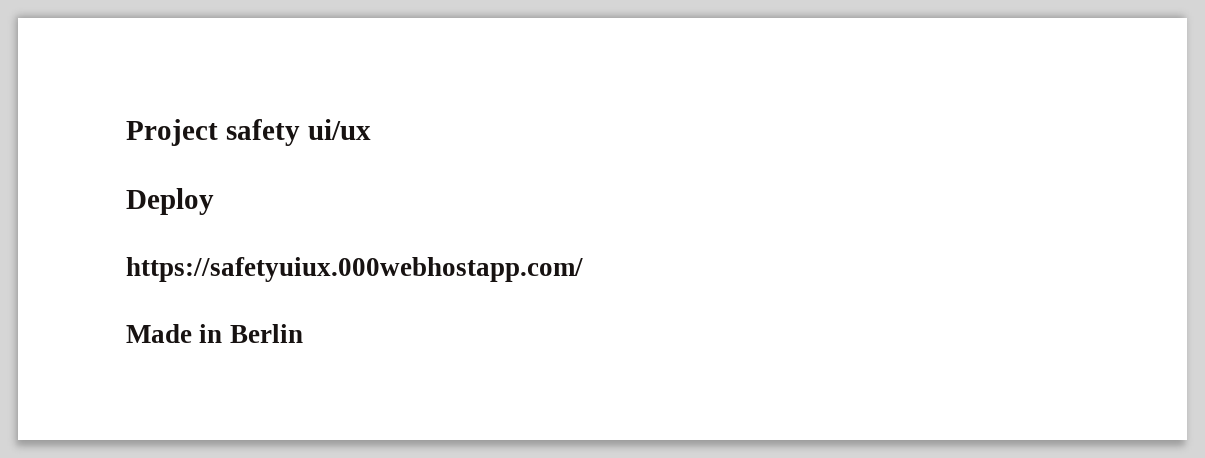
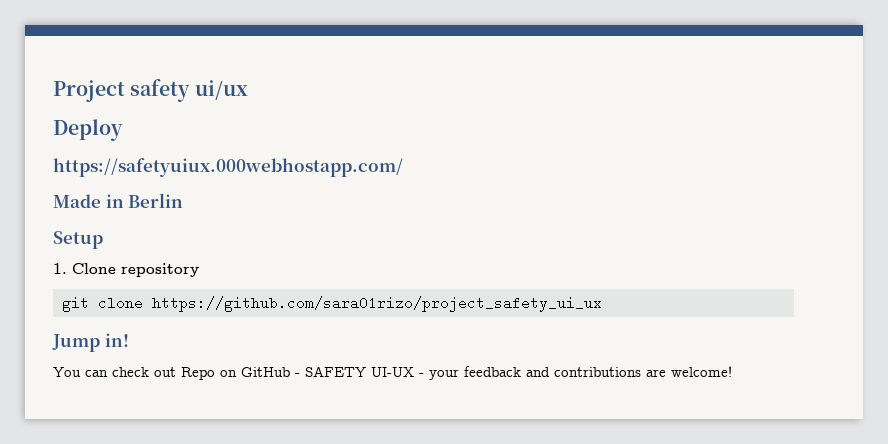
+ Setup
+ 1. Clone repository
+ git clone https://github.com/sara01rizo/project_safety_ui_ux
+ Jump in!
+ You can check out Repo on GitHub - SAFETY UI-UX - your feedback and contributions are welcome!

